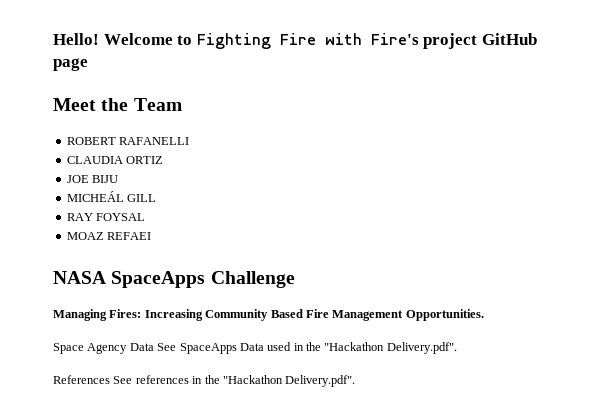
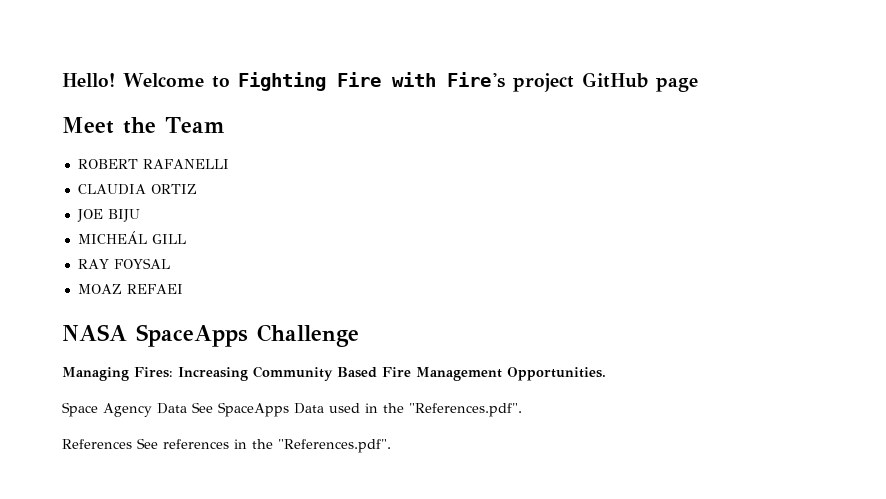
- Space Agency Data See SpaceApps Data used in the "Hackathon Delivery.pdf".
+ Space Agency Data See SpaceApps Data used in the "References.pdf".
- References See references in the "Hackathon Delivery.pdf".
+ References See references in the "References.pdf".

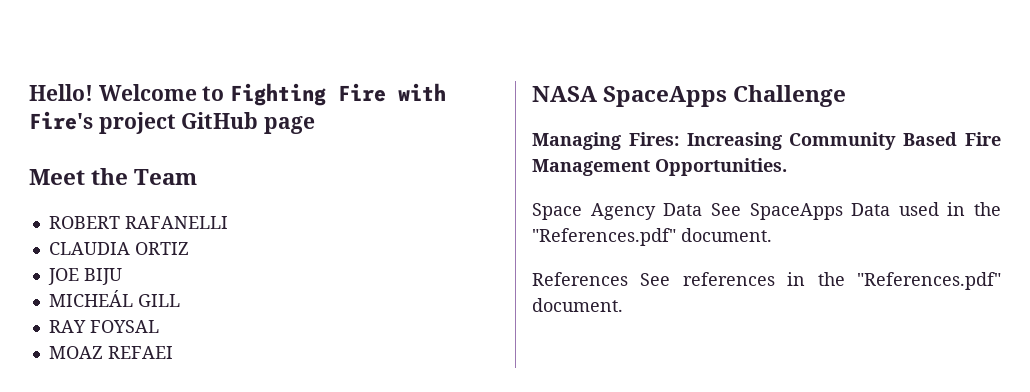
- Space Agency Data See SpaceApps Data used in the "References.pdf".
+ Space Agency Data See SpaceApps Data used in the "References.pdf" document.
- References See references in the "References.pdf".
+ References See references in the "References.pdf" document.

